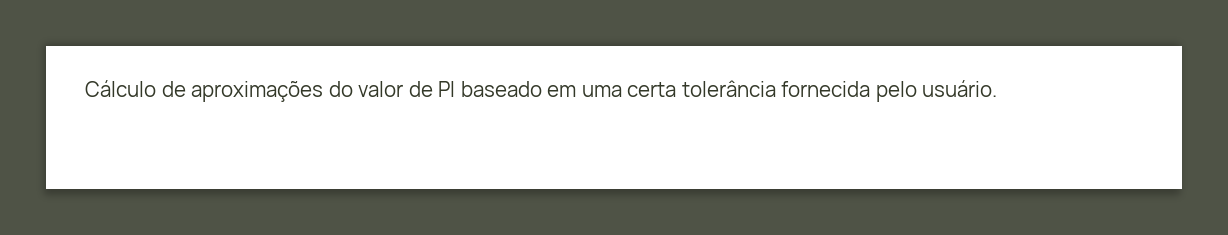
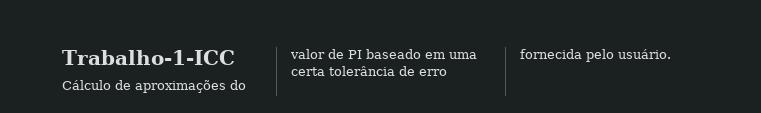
+ Trabalho-1-ICC
- Cálculo de aproximações do valor de PI baseado em uma certa tolerância fornecida pelo usuário.
+ Cálculo de aproximações do valor de PI baseado em uma certa tolerância de erro fornecida pelo usuário.

